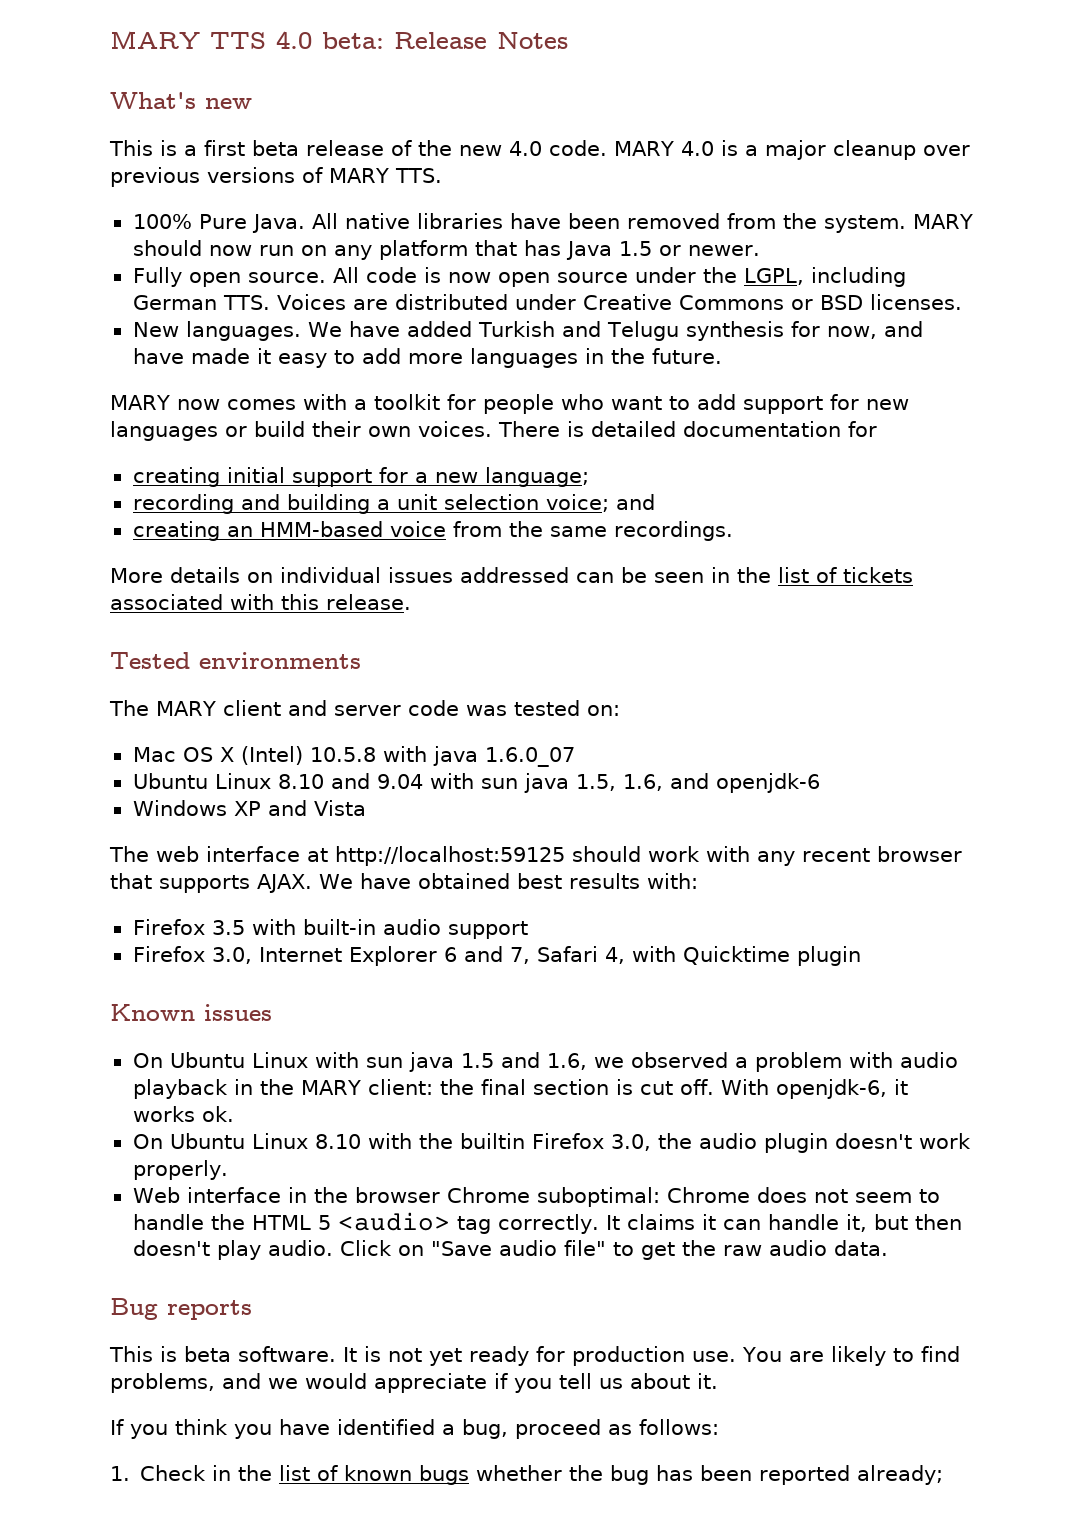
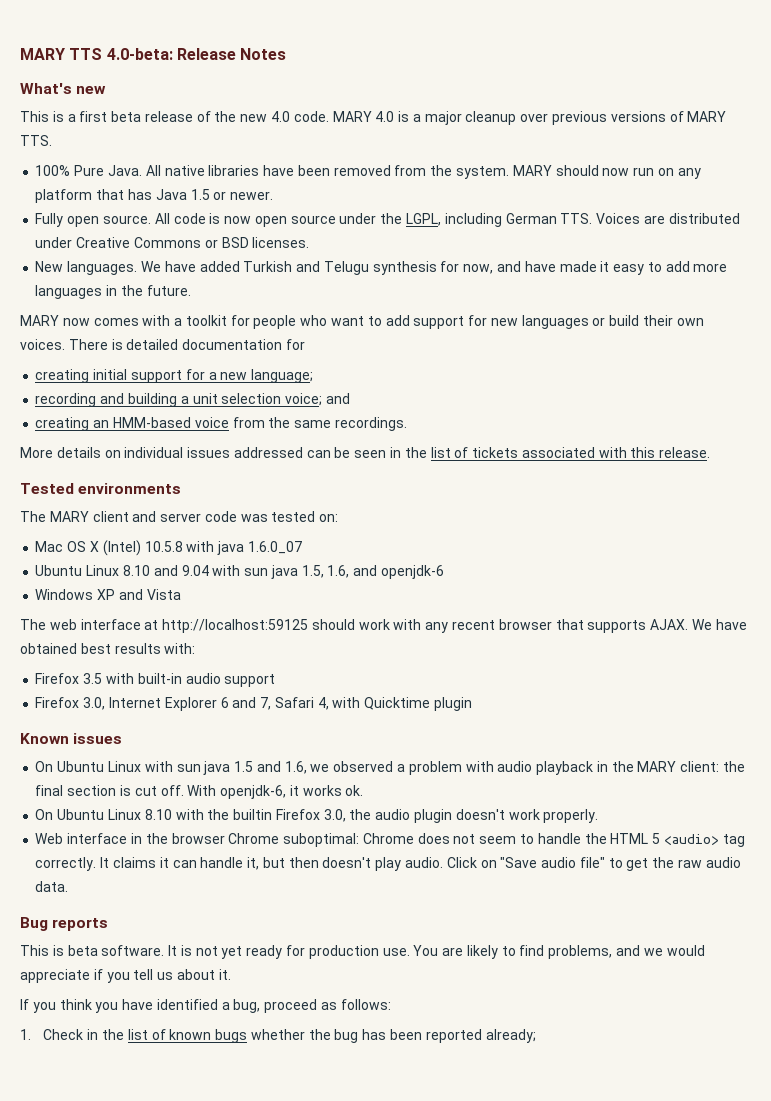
- MARY TTS 4.0 beta: Release Notes
+ MARY TTS 4.0-beta: Release Notes

